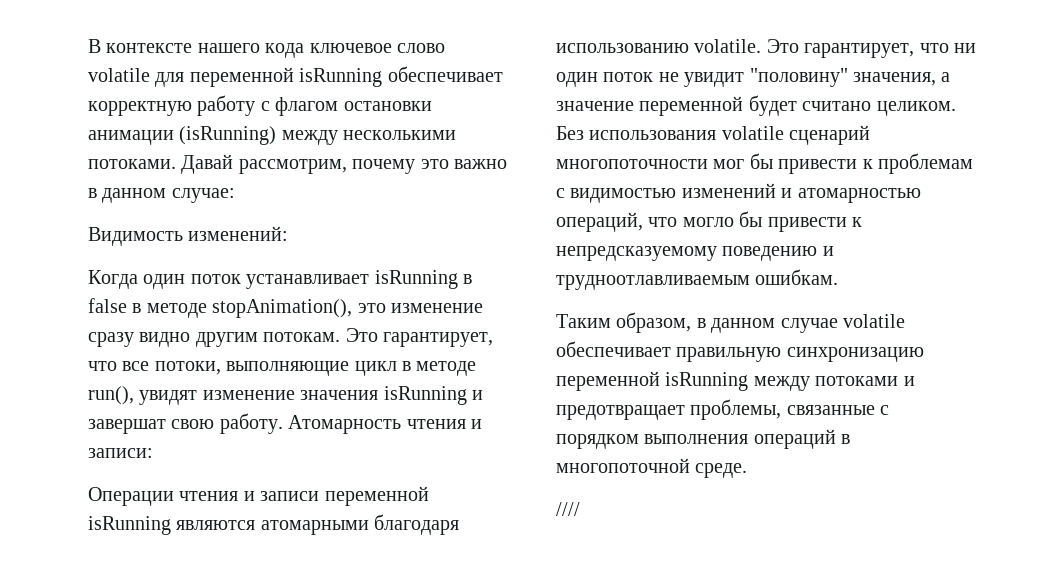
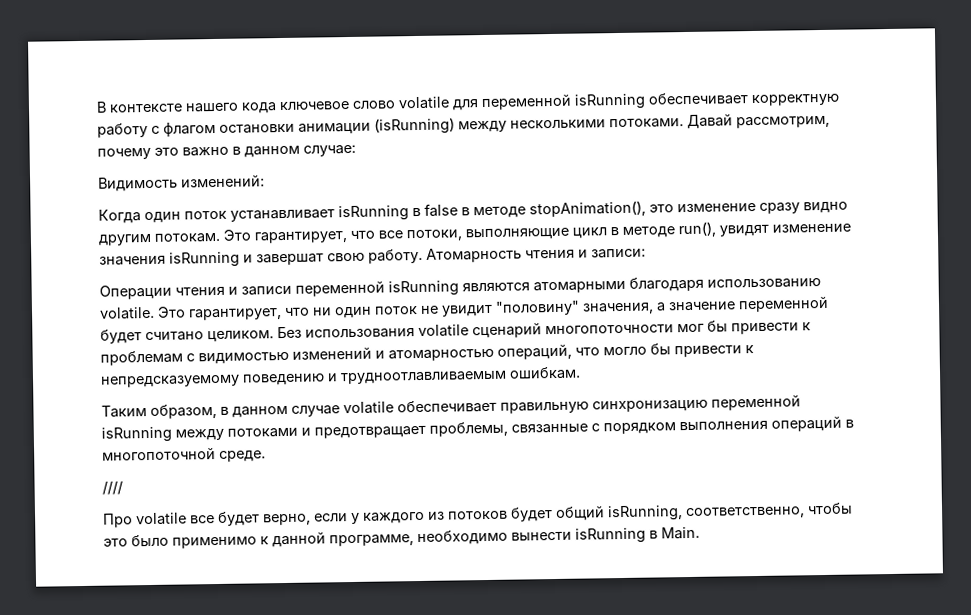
+ Про volatile все будет верно, если у каждого из потоков будет общий isRunning, соответственно, чтобы это было применимо к данной программе, необходимо вынести isRunning в Main.

